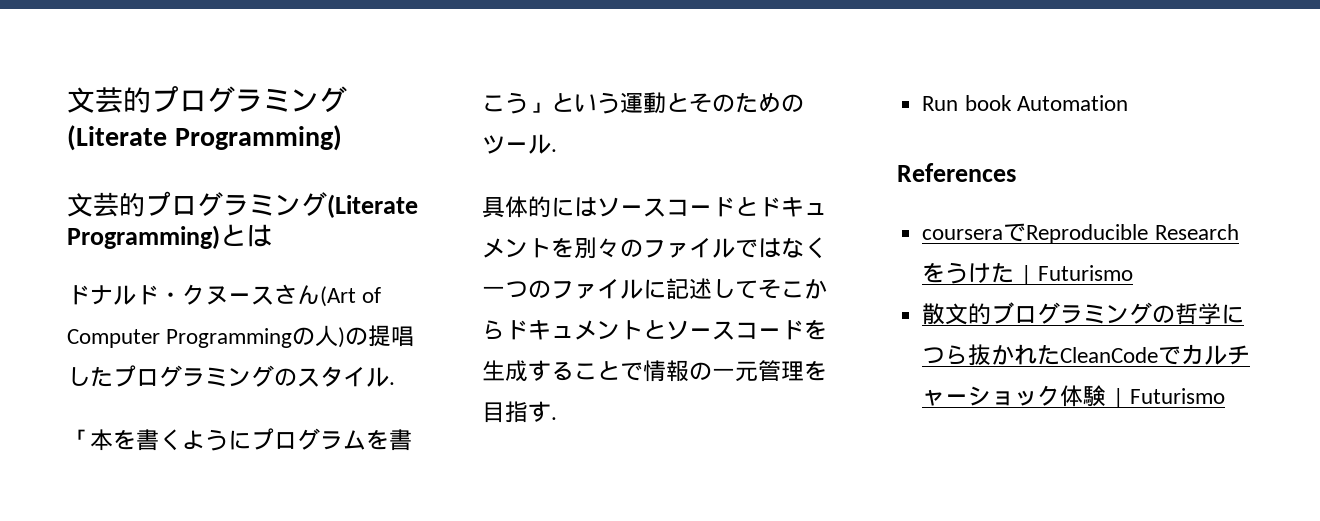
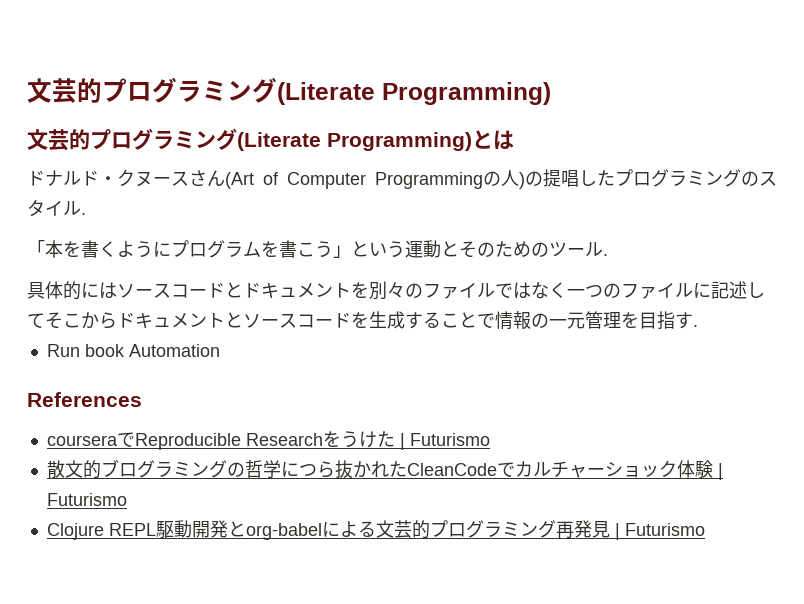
+ Clojure REPL駆動開発とorg-babelによる文芸的プログラミング再発見 | Futurismo

